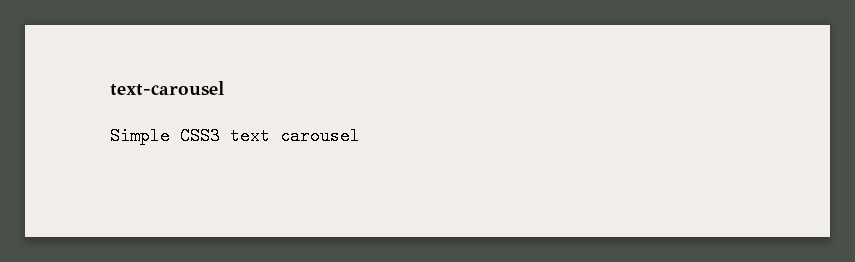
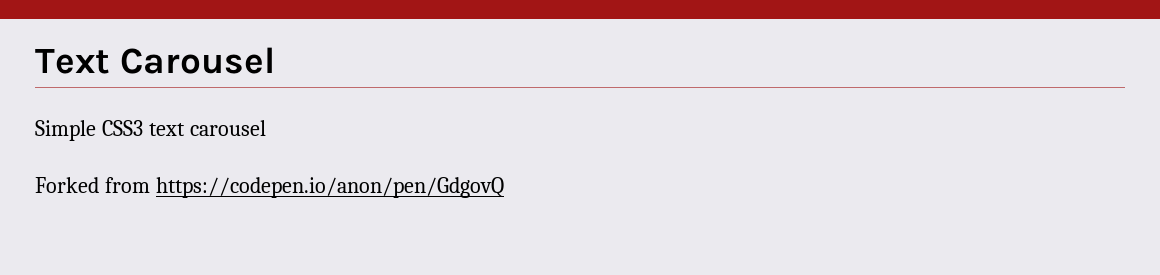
- text-carousel
+ Text Carousel
+ Forked from https://codepen.io/anon/pen/GdgovQ

